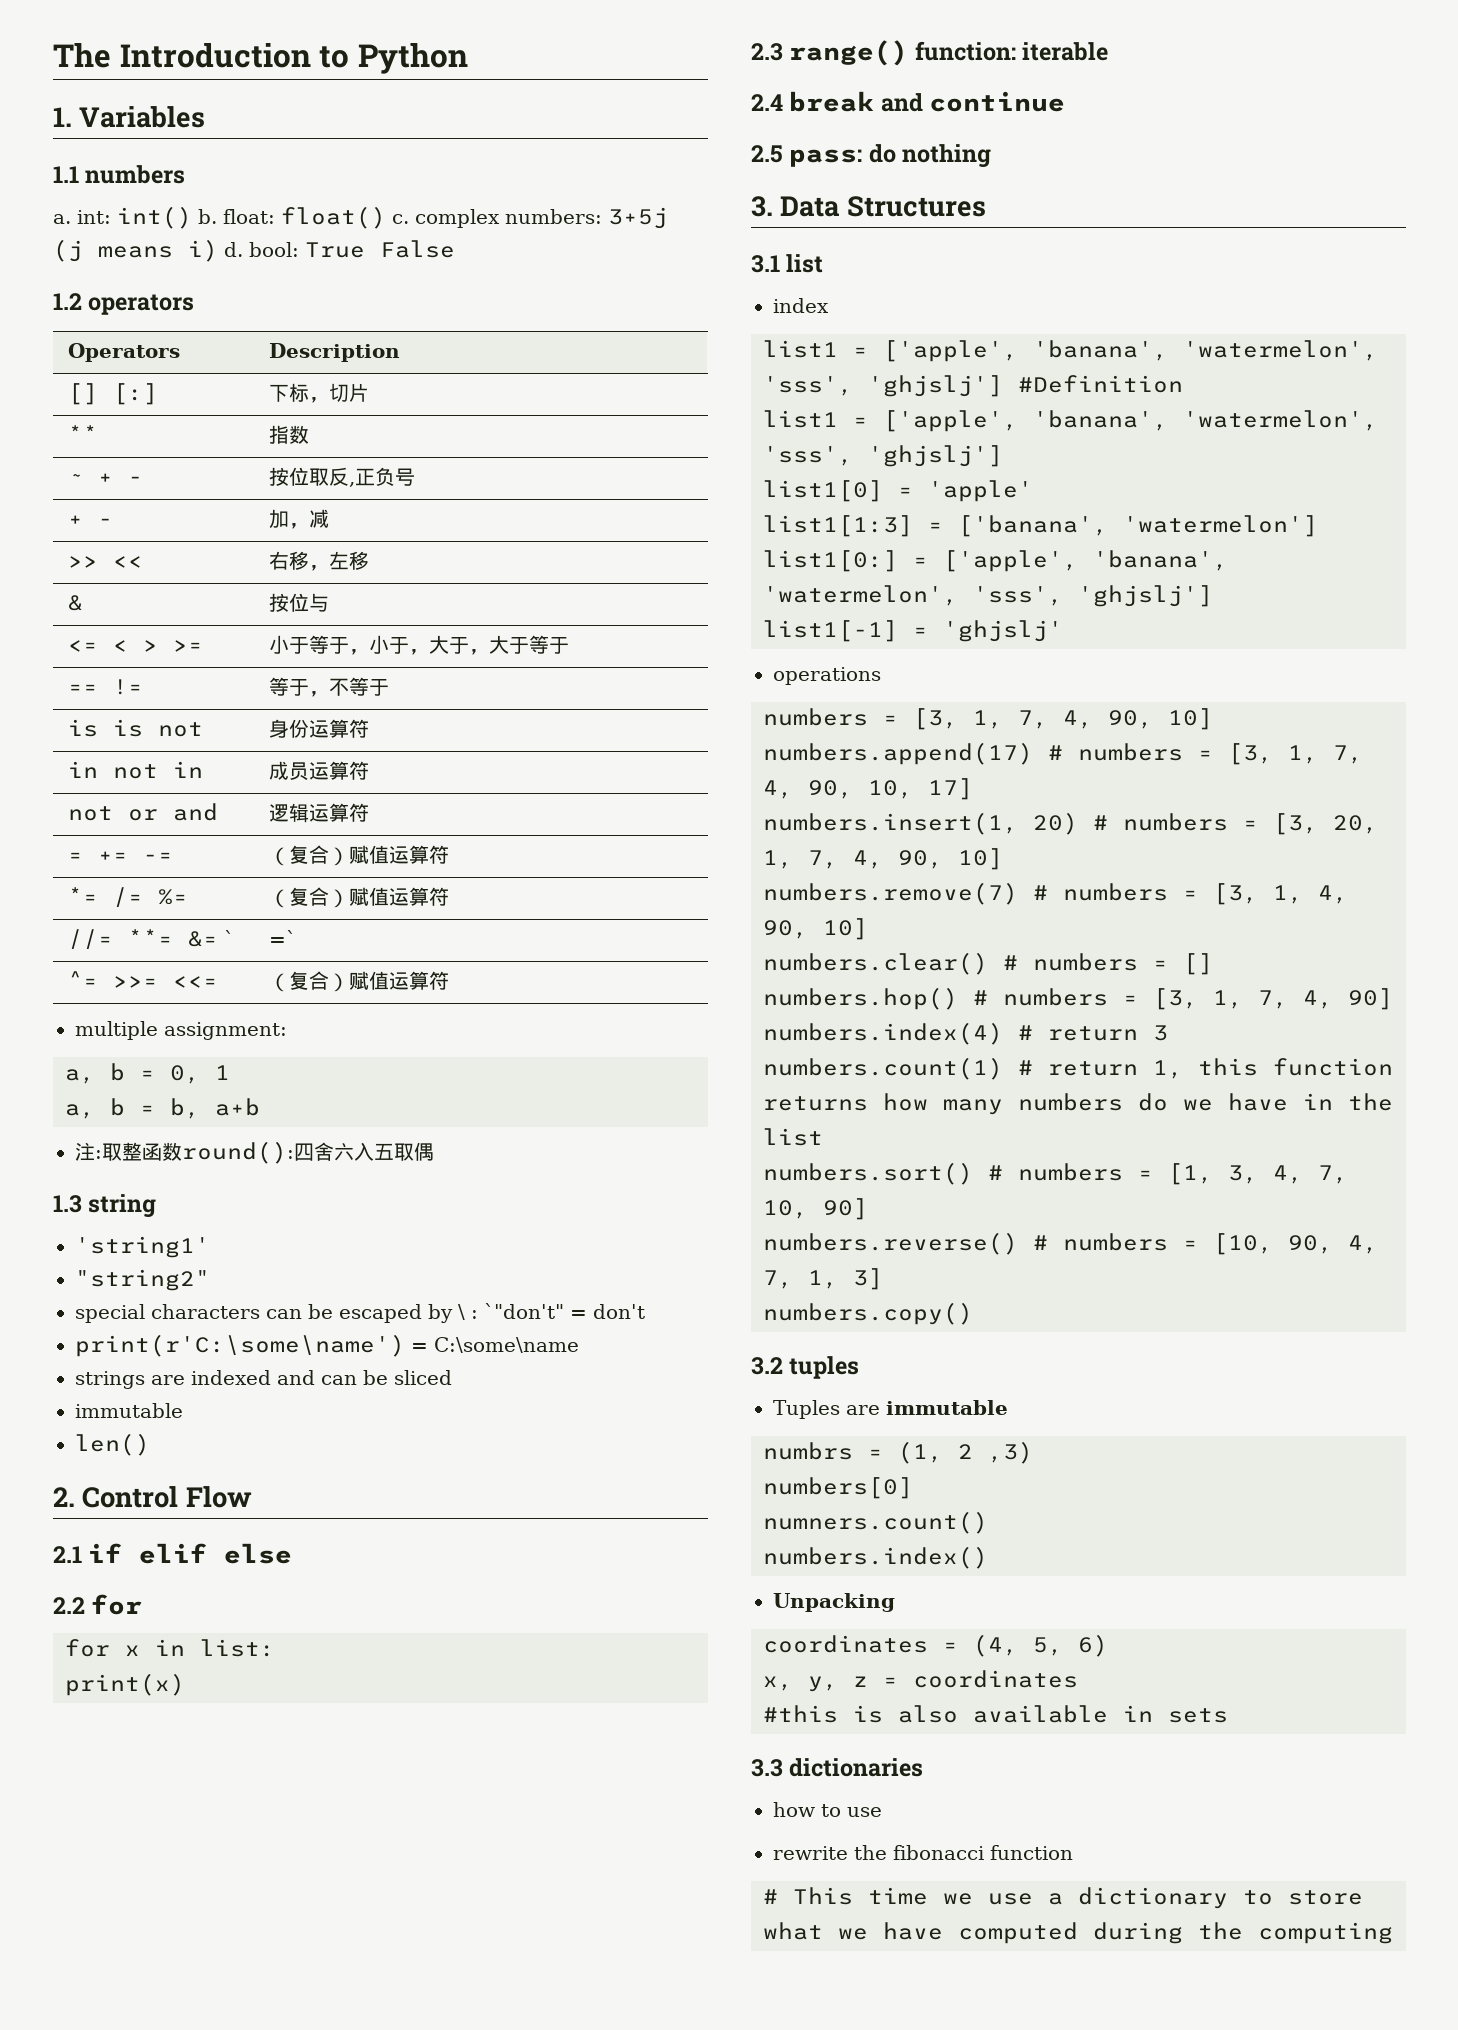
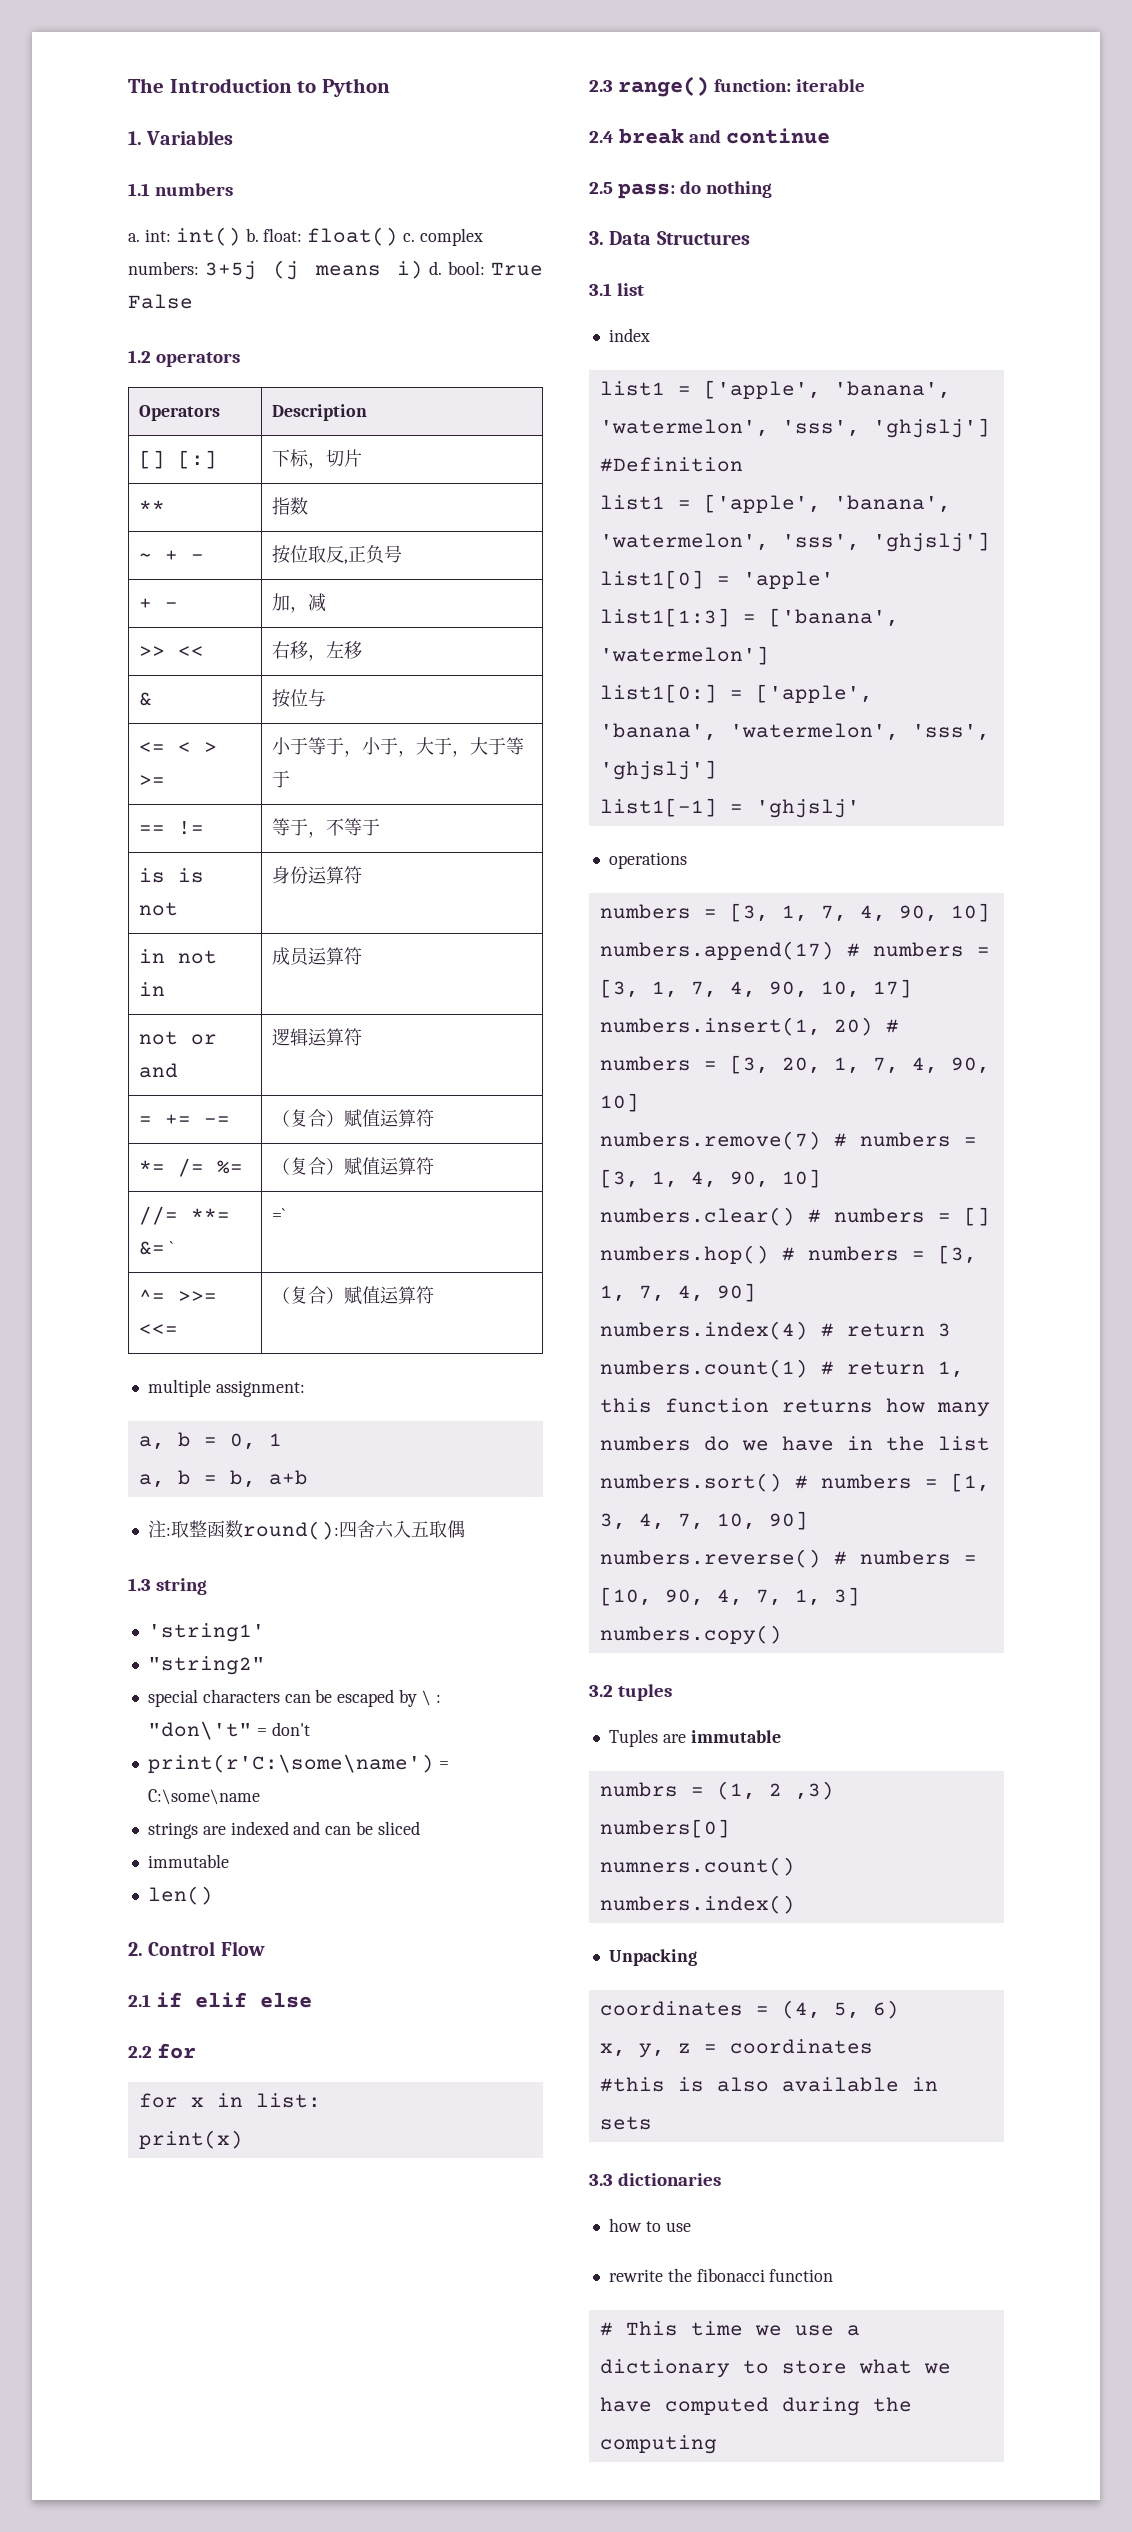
- special characters can be escaped by \ : `"don't" = don't
+ special characters can be escaped by \ : "don\'t" = don't

